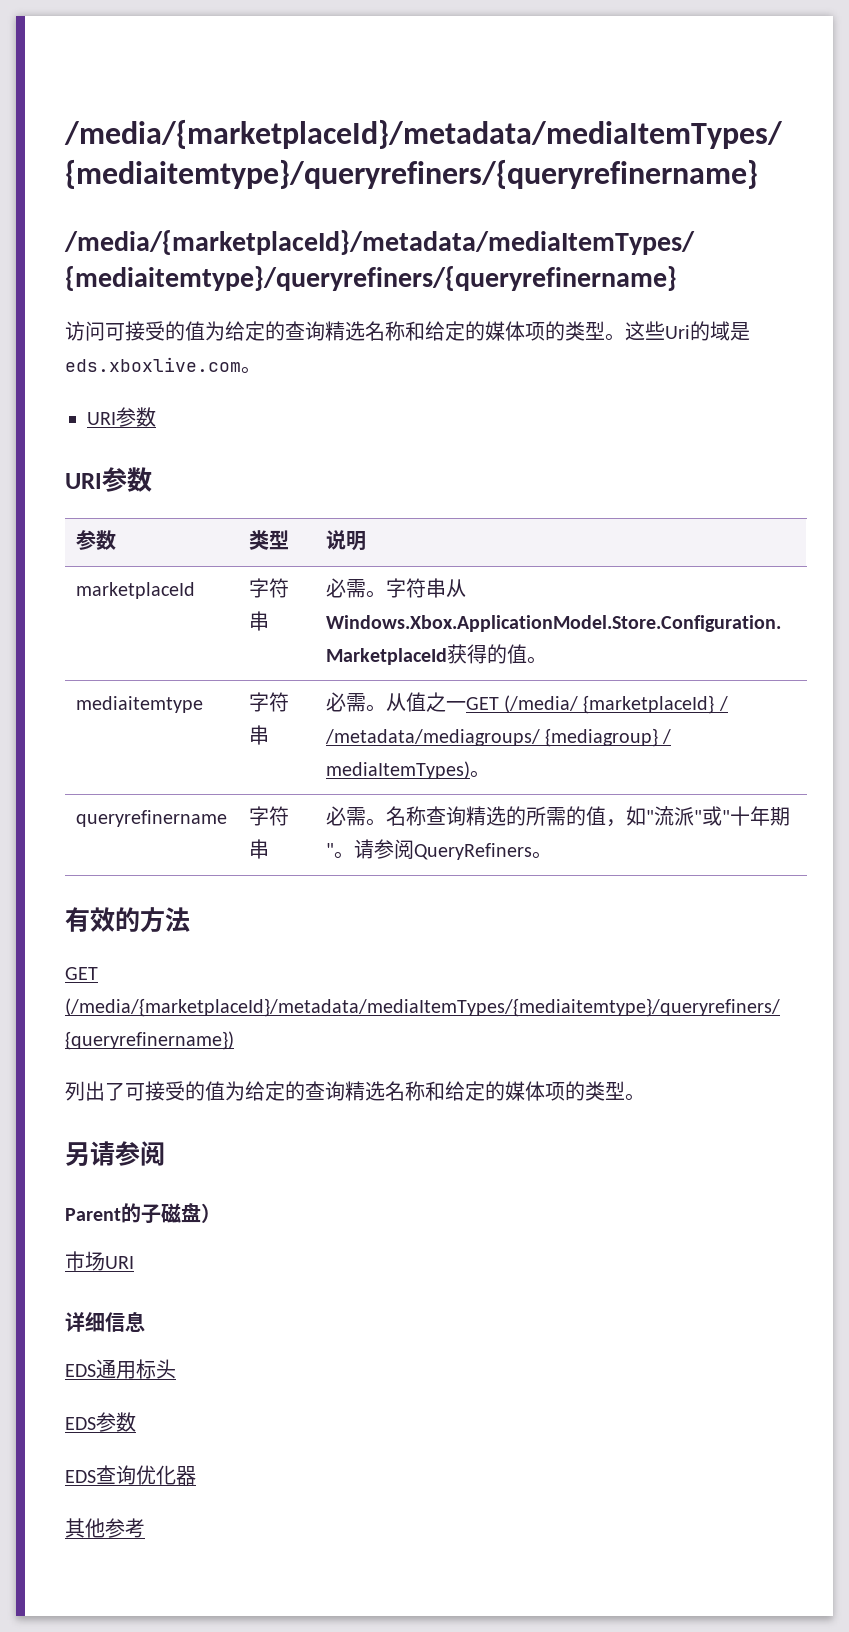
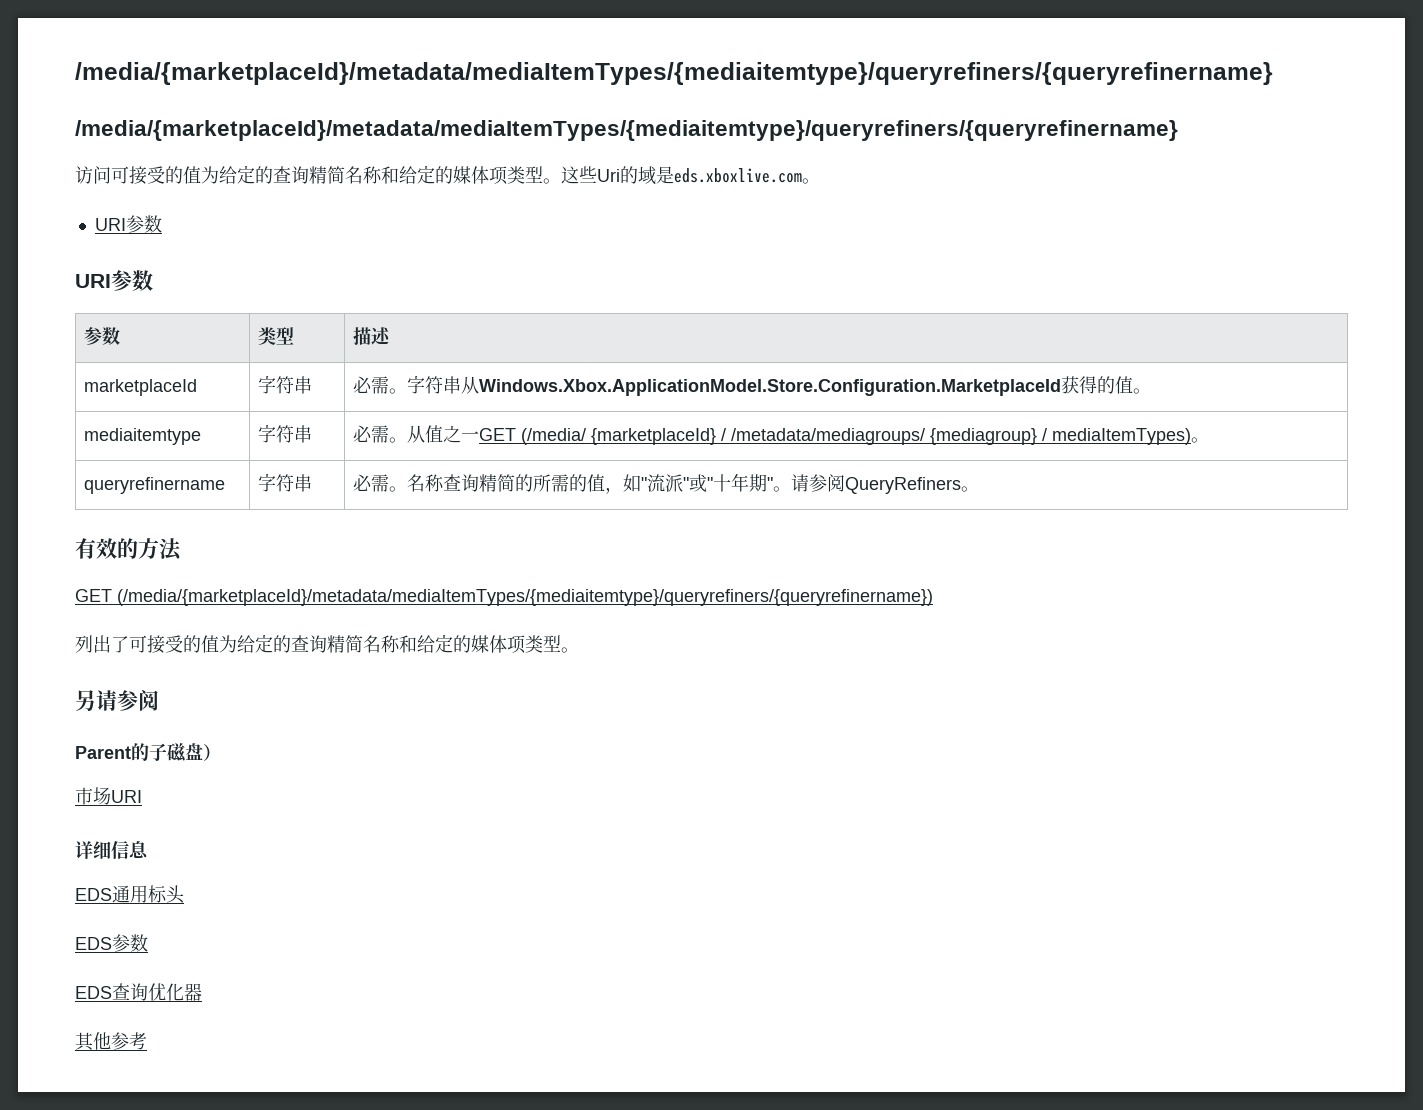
- 访问可接受的值为给定的查询精选名称和给定的媒体项的类型。
+ 访问可接受的值为给定的查询精简名称和给定的媒体项类型。
- 参数 | 类型 | 说明
+ 参数 | 类型 | 描述
- queryrefinername | 字符串 | 必需。名称查询精选的所需的值，如"流派"或"十年期"。请参阅QueryRefiners。
+ queryrefinername | 字符串 | 必需。名称查询精简的所需的值，如"流派"或"十年期"。请参阅QueryRefiners。
- 列出了可接受的值为给定的查询精选名称和给定的媒体项的类型。
+ 列出了可接受的值为给定的查询精简名称和给定的媒体项类型。

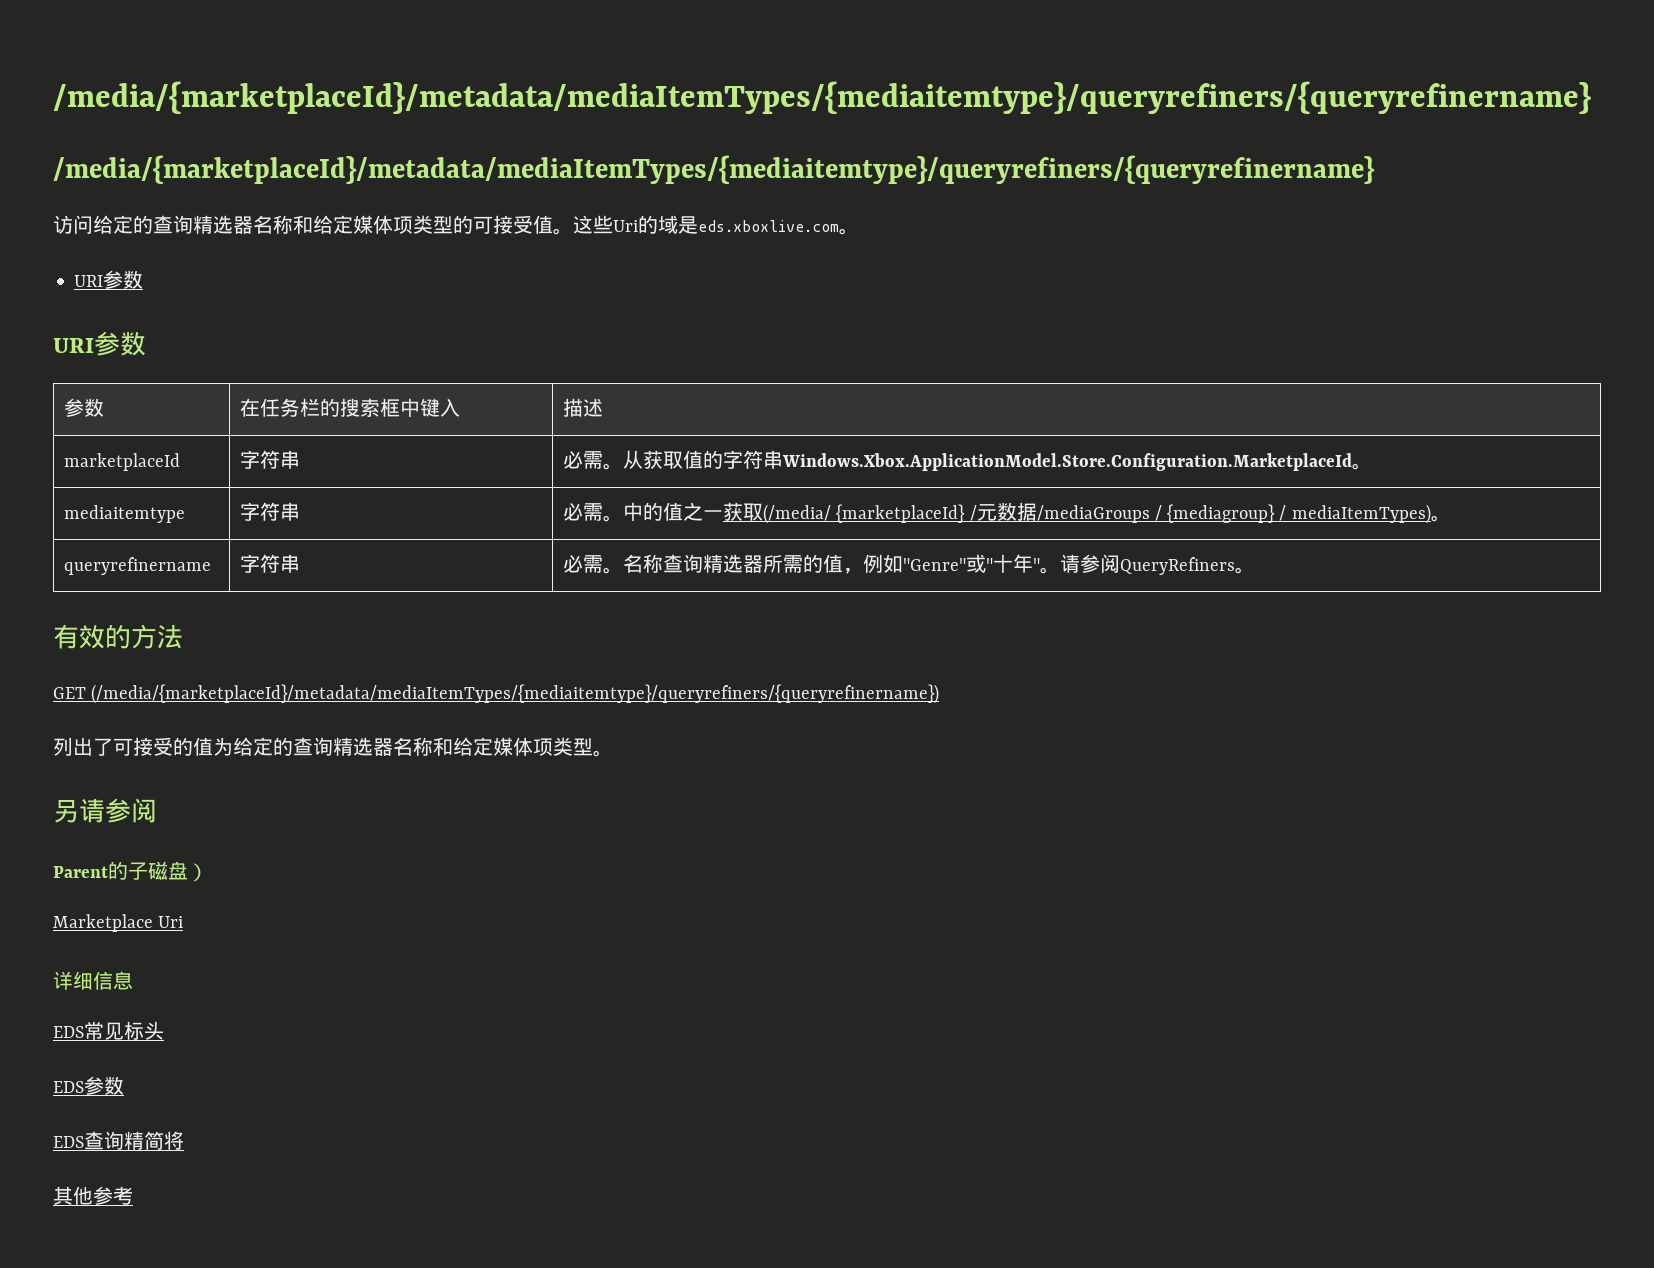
- 访问可接受的值为给定的查询精简名称和给定的媒体项类型。
+ 访问给定的查询精选器名称和给定媒体项类型的可接受值。
- 参数 | 类型 | 描述
+ 参数 | 在任务栏的搜索框中键入 | 描述
- marketplaceId | 字符串 | 必需。字符串从Windows.Xbox.ApplicationModel.Store.Configuration.MarketplaceId获得的值。
+ marketplaceId | 字符串 | 必需。从获取值的字符串Windows.Xbox.ApplicationModel.Store.Configuration.MarketplaceId。
- mediaitemtype | 字符串 | 必需。从值之一GET (/media/ {marketplaceId} / /metadata/mediagroups/ {mediagroup} / mediaItemTypes)。
+ mediaitemtype | 字符串 | 必需。中的值之一获取(/media/ {marketplaceId} /元数据/mediaGroups / {mediagroup} / mediaItemTypes)。
- queryrefinername | 字符串 | 必需。名称查询精简的所需的值，如"流派"或"十年期"。请参阅QueryRefiners。
+ queryrefinername | 字符串 | 必需。名称查询精选器所需的值，例如"Genre"或"十年"。请参阅QueryRefiners。
- 列出了可接受的值为给定的查询精简名称和给定的媒体项类型。
+ 列出了可接受的值为给定的查询精选器名称和给定媒体项类型。
- 市场URI
+ Marketplace Uri
- EDS通用标头
+ EDS常见标头
- EDS查询优化器
+ EDS查询精简将

